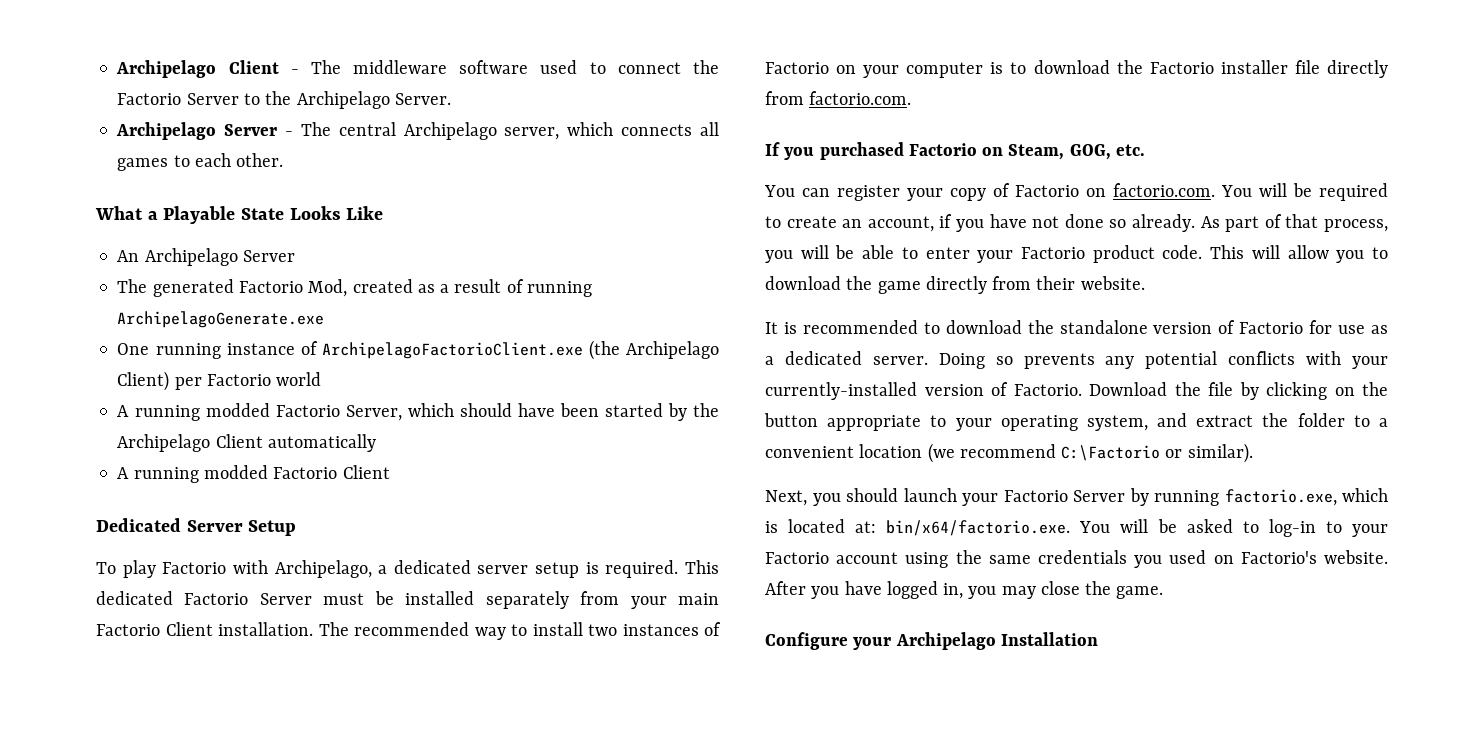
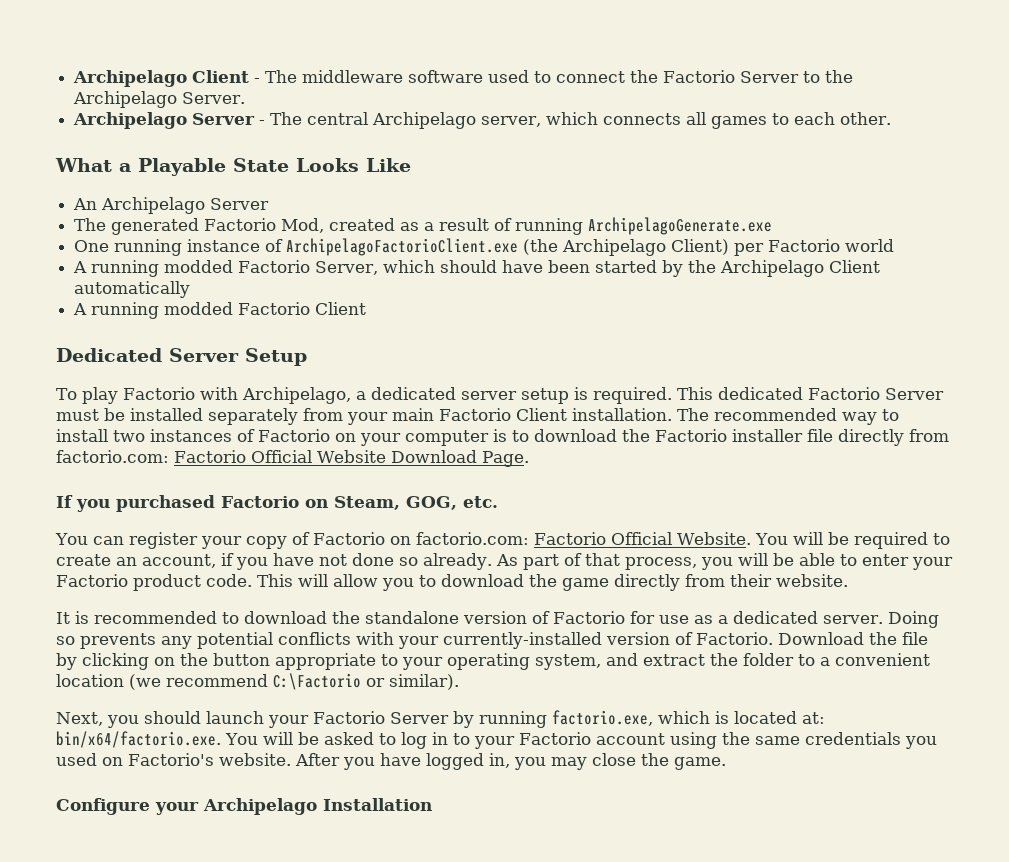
- The recommended way to install two instances of Factorio on your computer is to download the Factorio installer file directly from factorio.com.
+ The recommended way to install two instances of Factorio on your computer is to download the Factorio installer file directly from factorio.com: Factorio Official Website Download Page.
- You can register your copy of Factorio on factorio.com. You will be required to create an account, if you have not done so already.
+ You can register your copy of Factorio on factorio.com: Factorio Official Website. You will be required to create an account, if you have not done so already.
- Next, you should launch your Factorio Server by running factorio.exe, which is located at: bin/x64/factorio.exe. You will be asked to log-in to your Factorio account using the same credentials you used on Factorio's website.
+ Next, you should launch your Factorio Server by running factorio.exe, which is located at: bin/x64/factorio.exe. You will be asked to log in to your Factorio account using the same credentials you used on Factorio's website.

